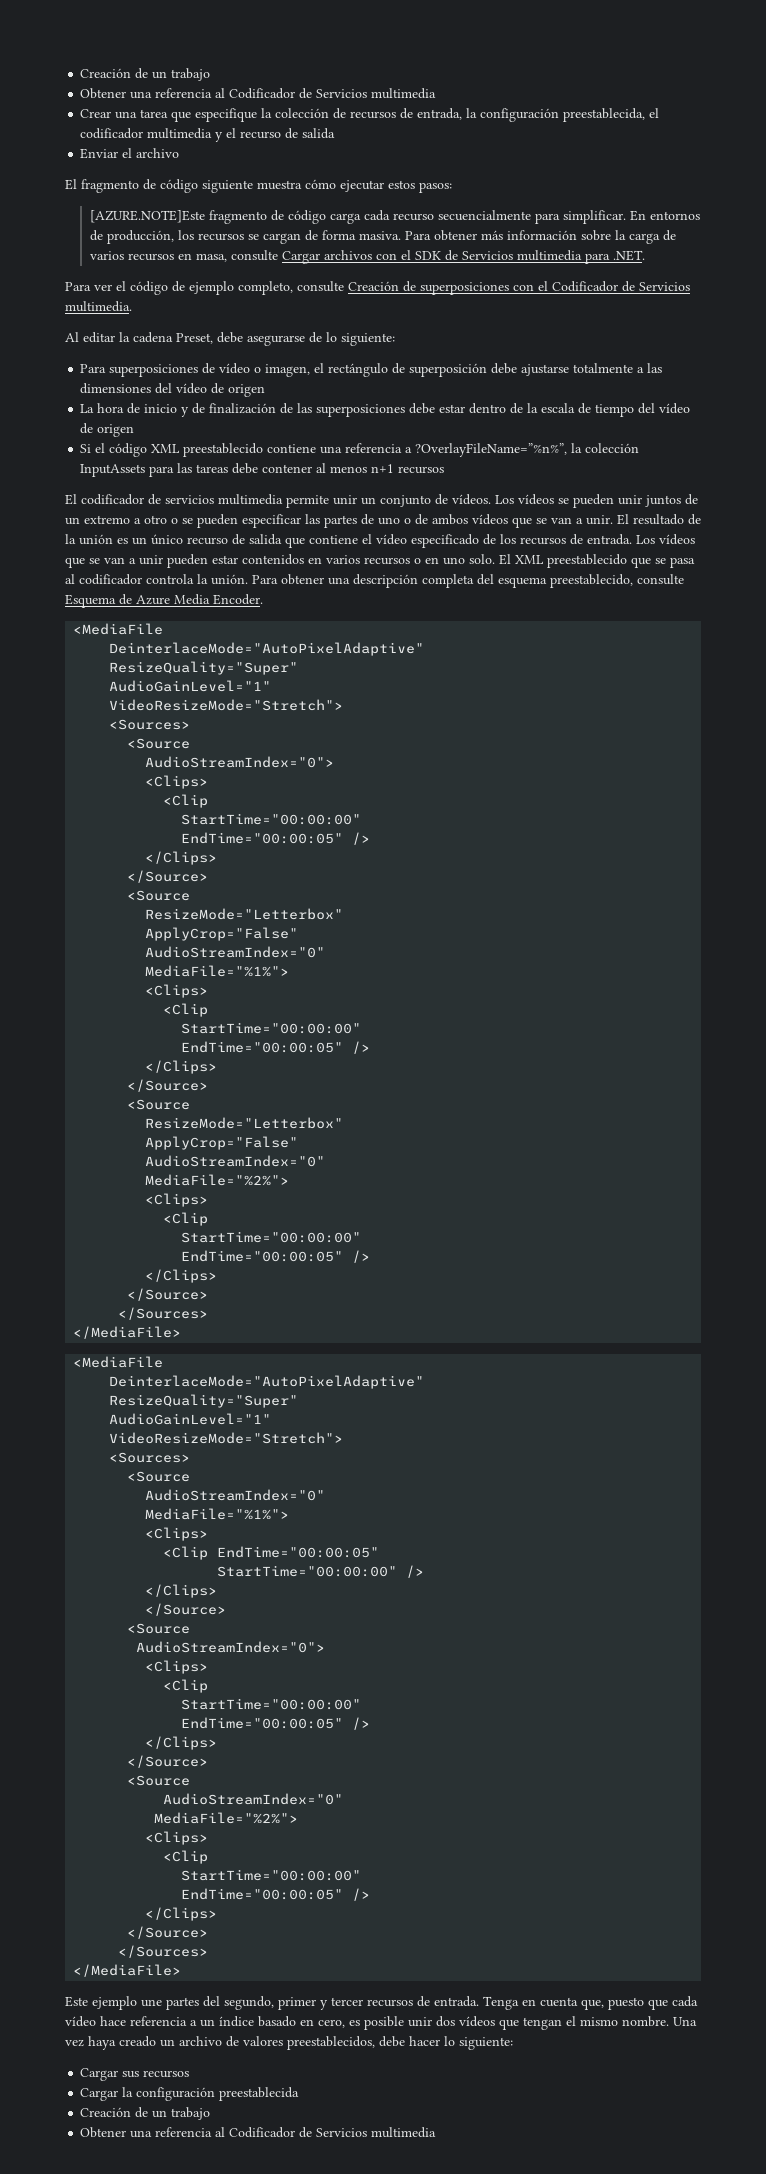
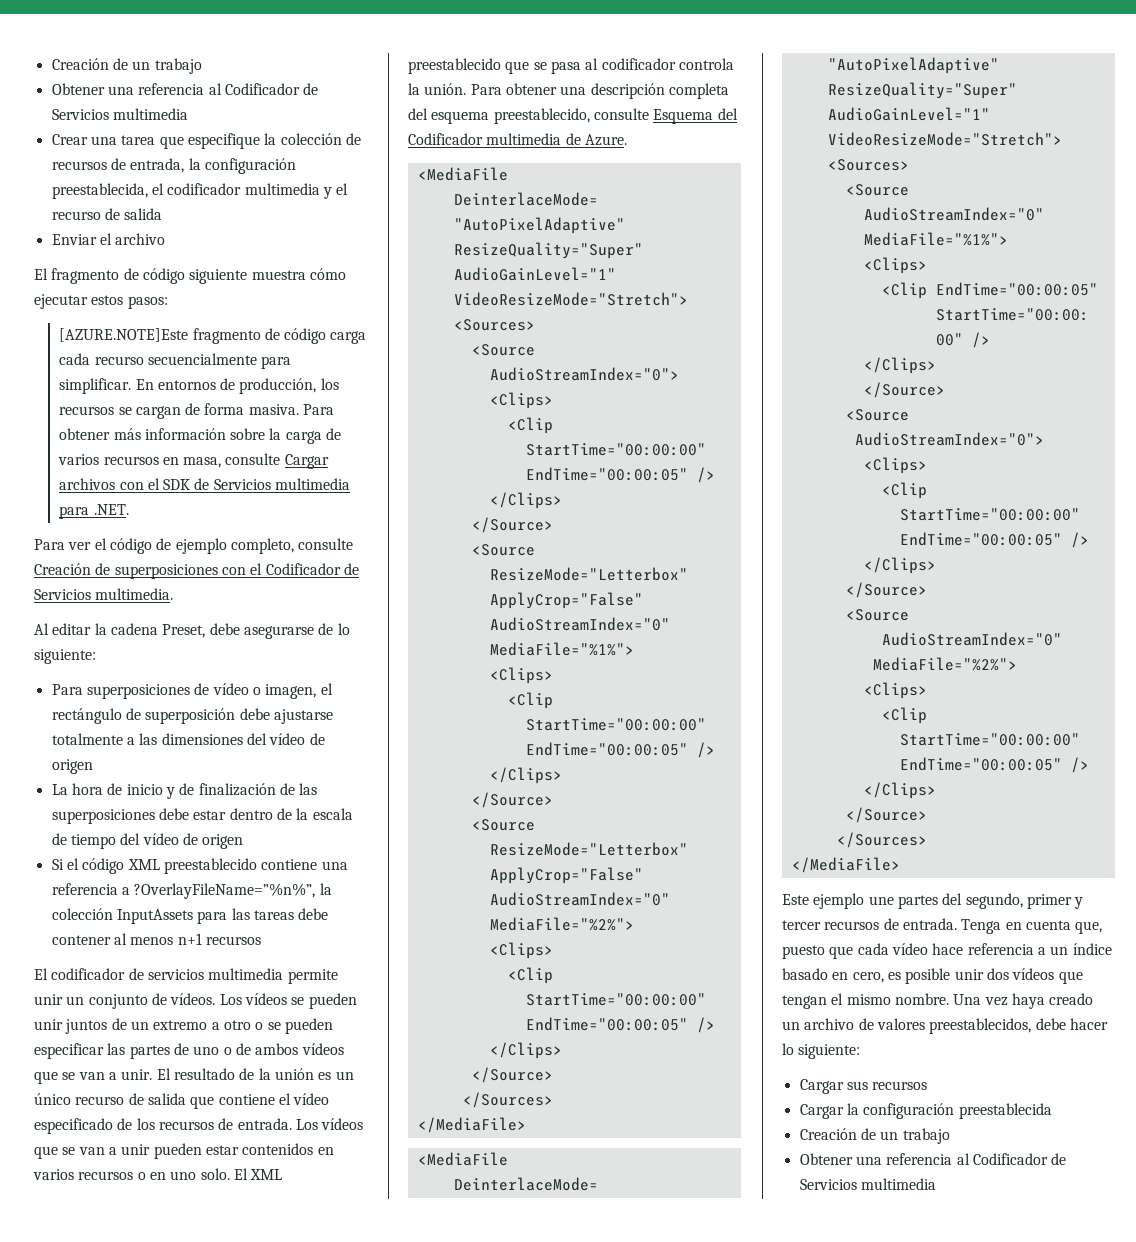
- Para obtener una descripción completa del esquema preestablecido, consulte Esquema de Azure Media Encoder.
+ Para obtener una descripción completa del esquema preestablecido, consulte Esquema del Codificador multimedia de Azure.

